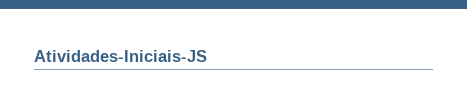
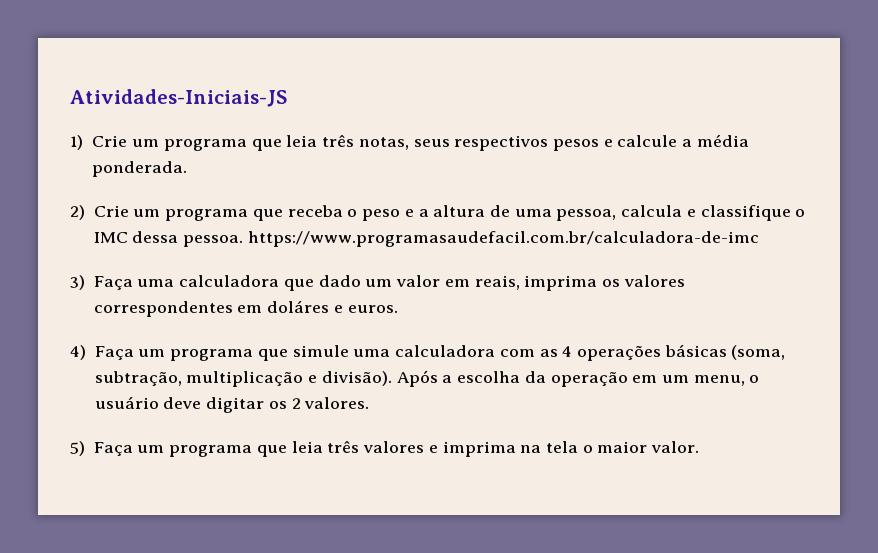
+ 1) Crie um programa que leia três notas, seus respectivos pesos e calcule a média ponderada.
+ 2) Crie um programa que receba o peso e a altura de uma pessoa, calcula e classifique o IMC dessa pessoa. https://www.programasaudefacil.com.br/calculadora-de-imc
+ 3) Faça uma calculadora que dado um valor em reais, imprima os valores correspondentes em doláres e euros.
+ 4) Faça um programa que simule uma calculadora com as 4 operações básicas (soma, subtração, multiplicação e divisão). Após a escolha da operação em um menu, o usuário deve digitar os 2 valores.
+ 5) Faça um programa que leia três valores e imprima na tela o maior valor.

